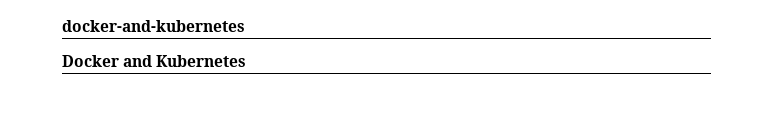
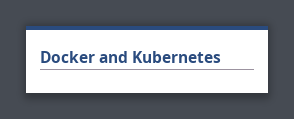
- docker-and-kubernetes

